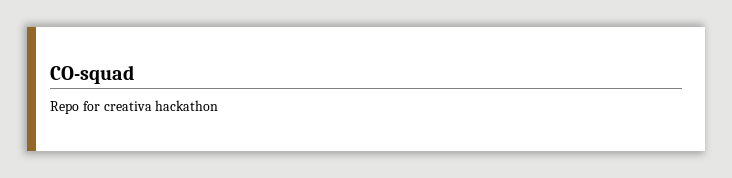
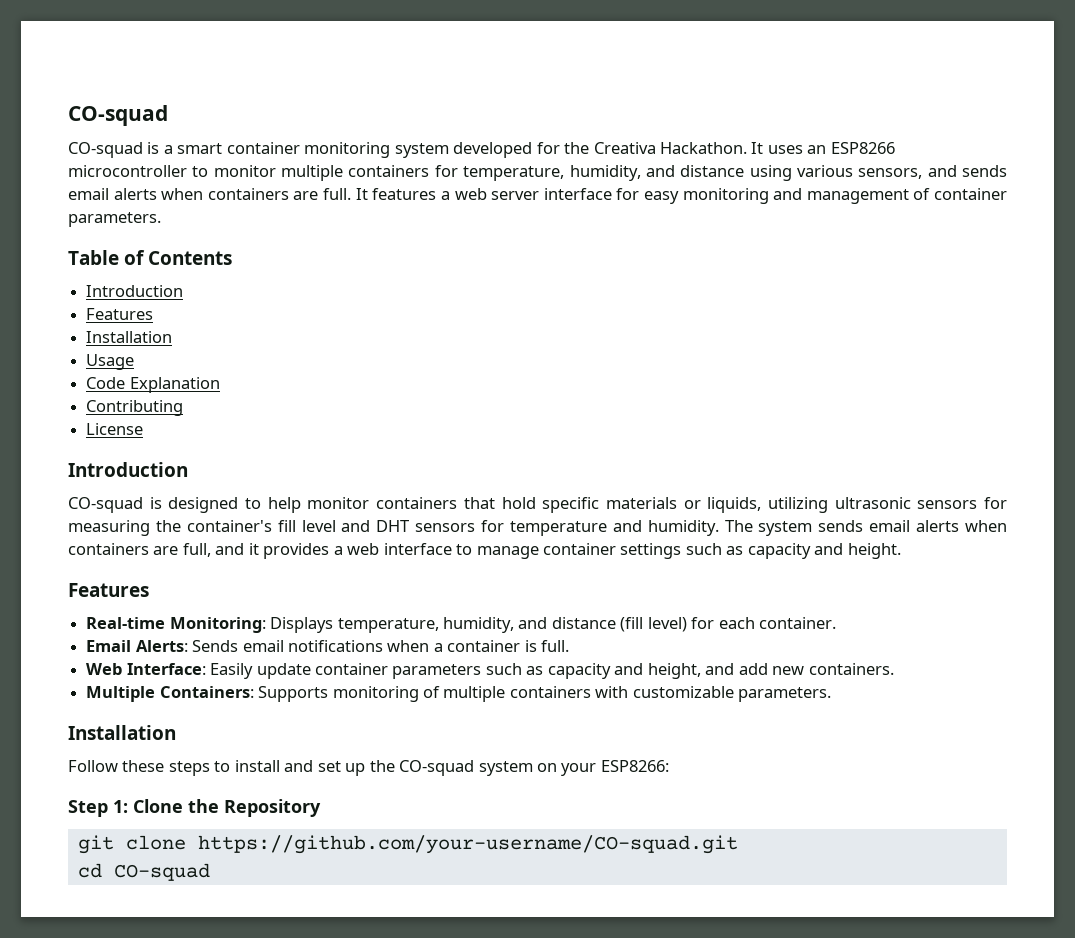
- Repo for creativa hackathon
+ CO-squad is a smart container monitoring system developed for the Creativa Hackathon. It uses an ESP8266 microcontroller to monitor multiple containers for temperature, humidity, and distance using various sensors, and sends email alerts when containers are full. It features a web server interface for easy monitoring and management of container parameters.
+ Table of Contents
+ Introduction
+ Features
+ Installation
+ Usage
+ Code Explanation
+ Contributing
+ License
+ Introduction
+ CO-squad is designed to help monitor containers that hold specific materials or liquids, utilizing ultrasonic sensors for measuring the container's fill level and DHT sensors for temperature and humidity. The system sends email alerts when containers are full, and it provides a web interface to manage container settings such as capacity and height.
+ Features
+ Real-time Monitoring: Displays temperature, humidity, and distance (fill level) for each container.
+ Email Alerts: Sends email notifications when a container is full.
+ Web Interface: Easily update container parameters such as capacity and height, and add new containers.
+ Multiple Containers: Supports monitoring of multiple containers with customizable parameters.
+ Installation
+ Follow these steps to install and set up the CO-squad system on your ESP8266:
+ Step 1: Clone the Repository
+ git clone https://github.com/your-username/CO-squad.git
+ cd CO-squad

